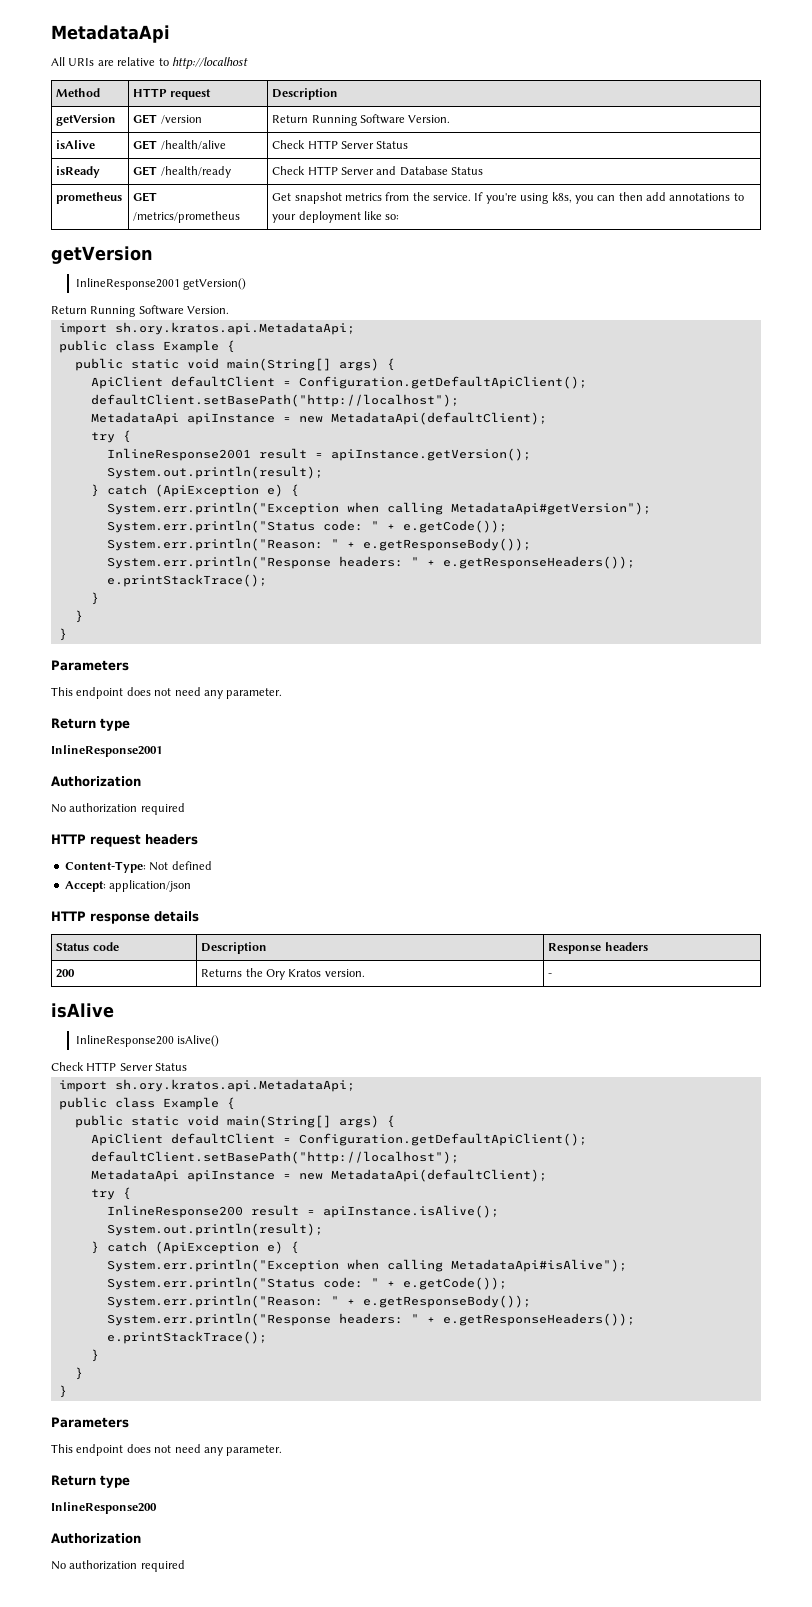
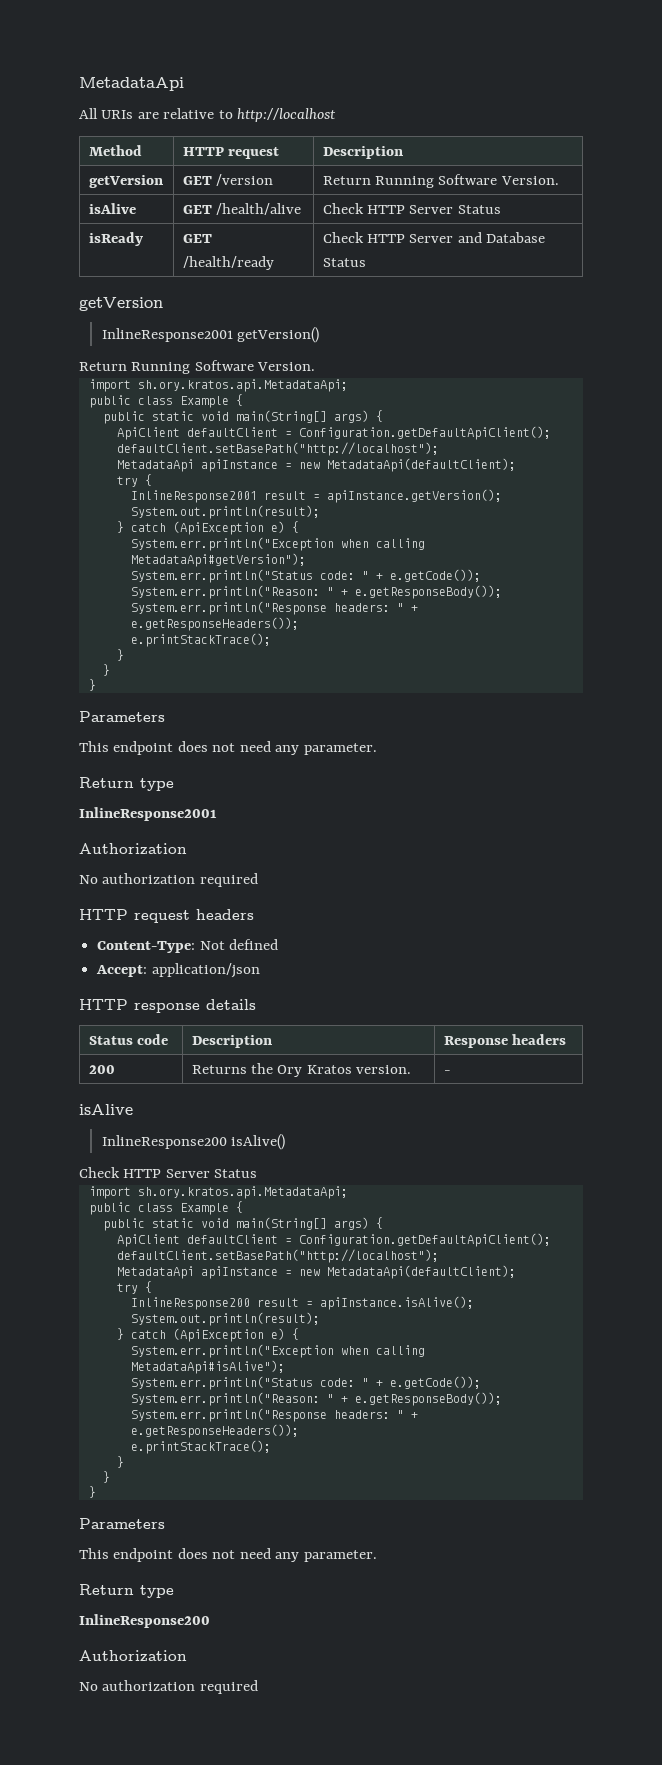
- prometheus | GET /metrics/prometheus | Get snapshot metrics from the service. If you're using k8s, you can then add annotations to your deployment like so:

